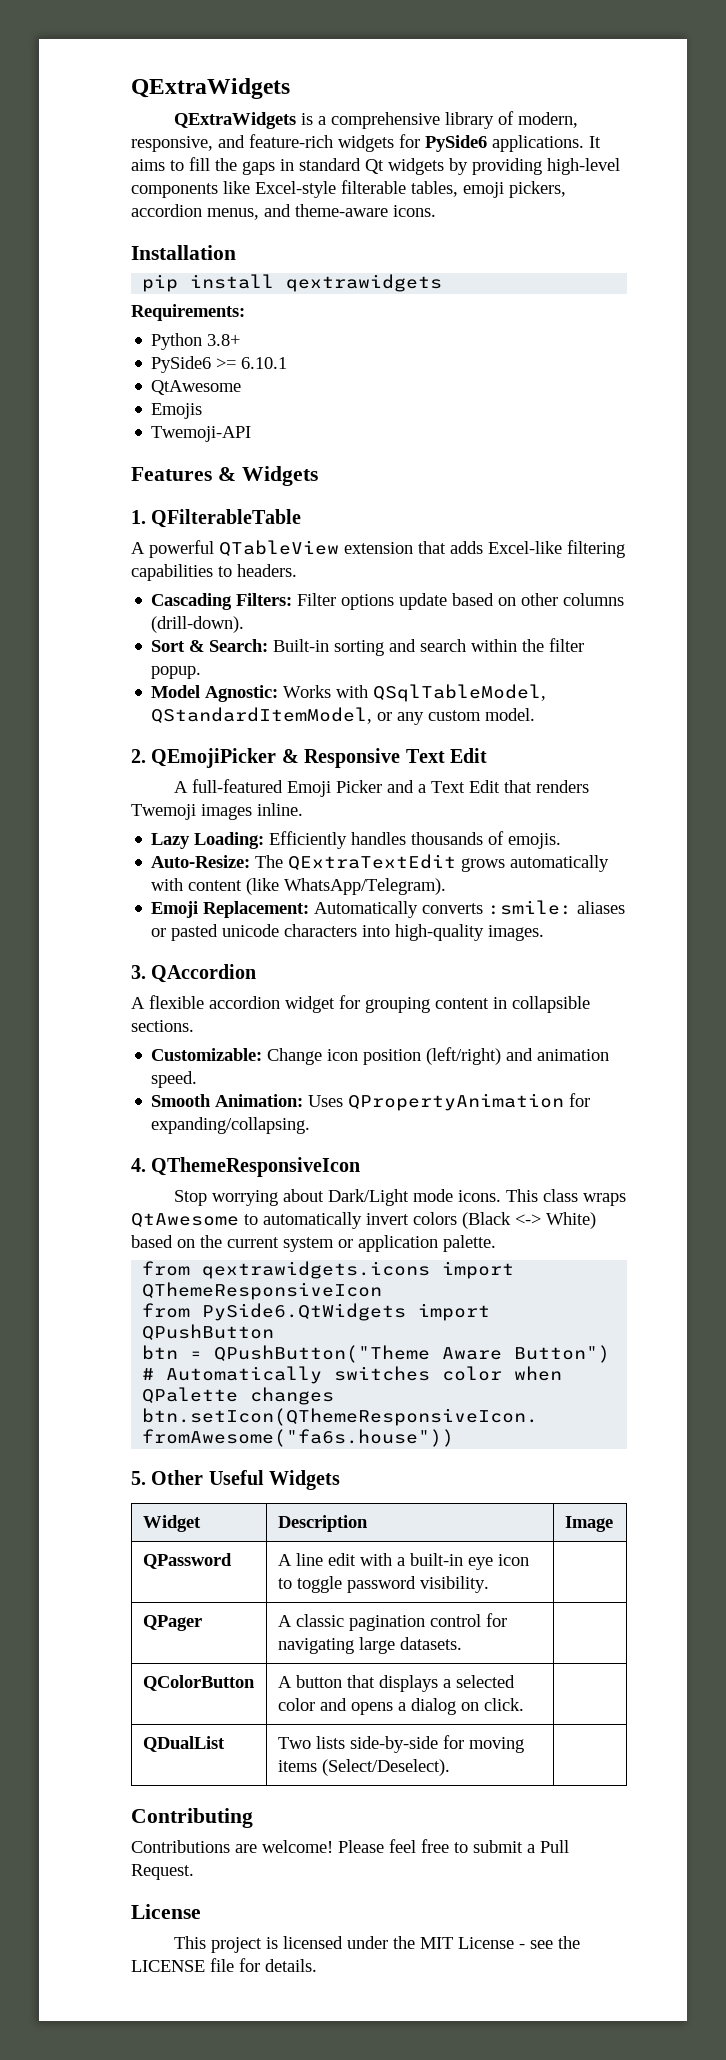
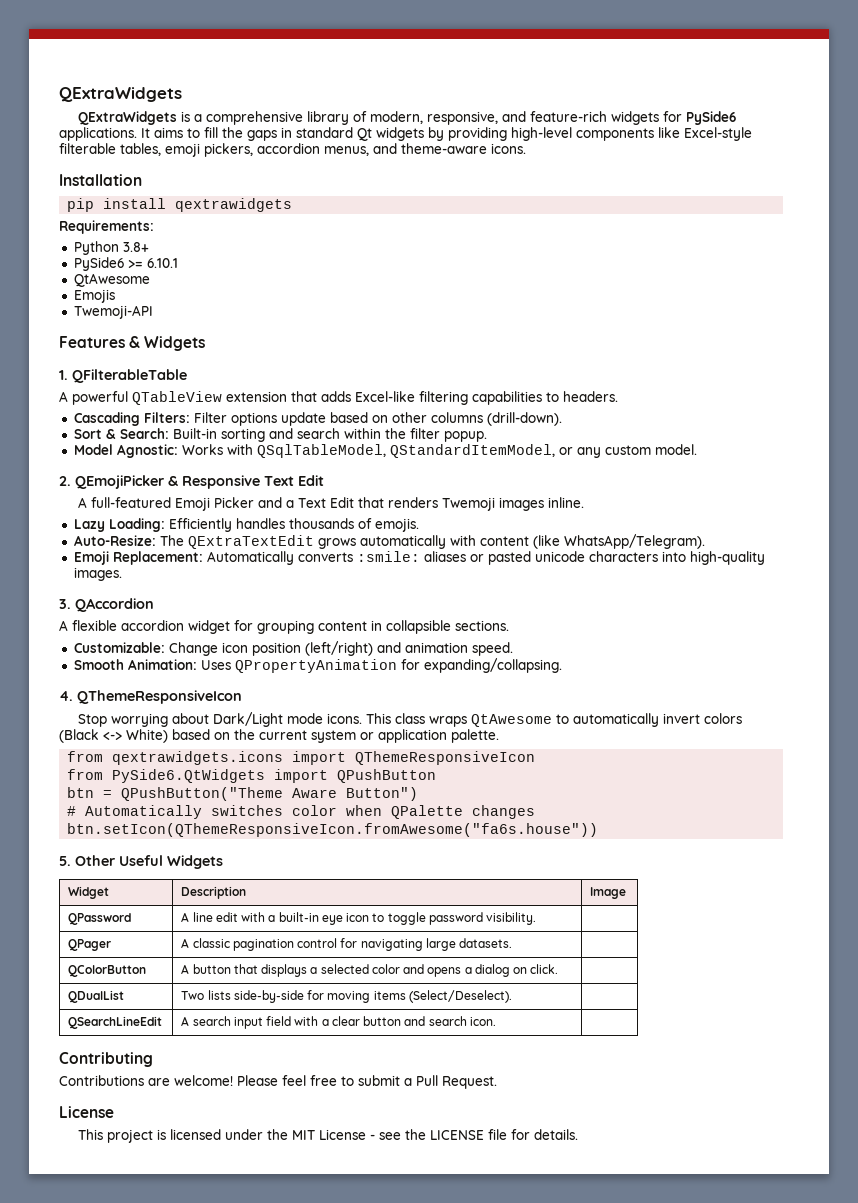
+ QSearchLineEdit | A search input field with a clear button and search icon. |

